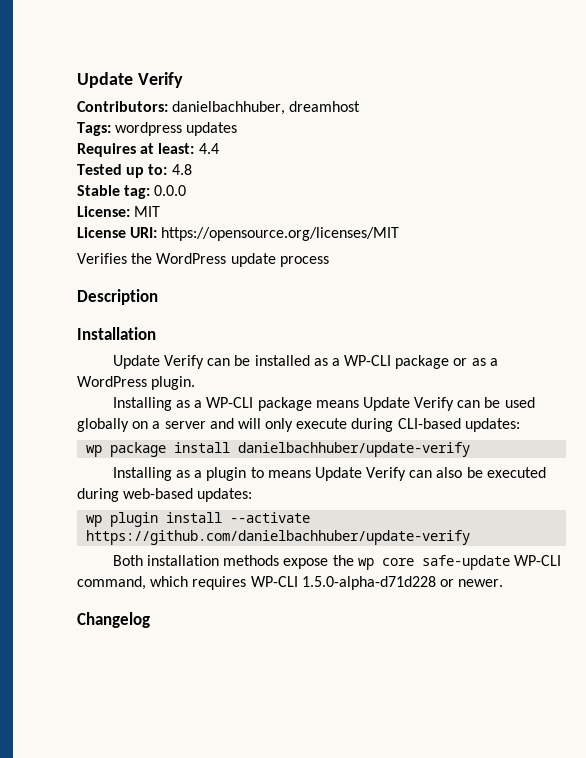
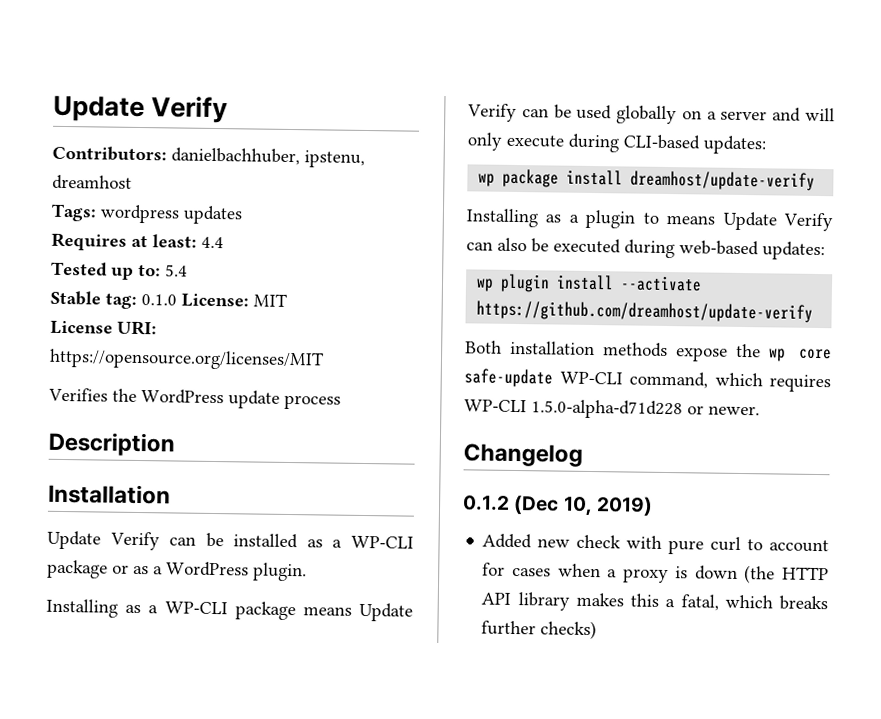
- Contributors: danielbachhuber, dreamhost
+ Contributors: danielbachhuber, ipstenu, dreamhost
- Tested up to: 4.8
+ Tested up to: 5.4
- Stable tag: 0.0.0
- License: MIT
+ Stable tag: 0.1.0 License: MIT
- wp package install danielbachhuber/update-verify
+ wp package install dreamhost/update-verify
- wp plugin install --activate https://github.com/danielbachhuber/update-verify
+ wp plugin install --activate https://github.com/dreamhost/update-verify
+ 0.1.2 (Dec 10, 2019)
+ Added new check with pure curl to account for cases when a proxy is down (the HTTP API library makes this a fatal, which breaks further checks)

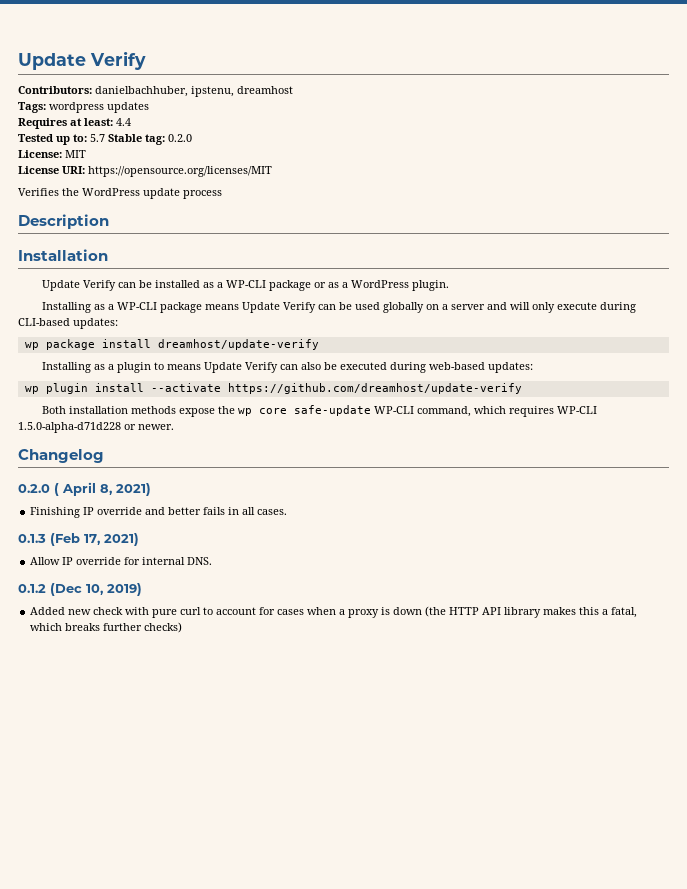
- Tested up to: 5.4
- Stable tag: 0.1.0 License: MIT
+ Tested up to: 5.7 Stable tag: 0.2.0
+ License: MIT
+ 0.2.0 ( April 8, 2021)
+ Finishing IP override and better fails in all cases.
+ 0.1.3 (Feb 17, 2021)
+ Allow IP override for internal DNS.

